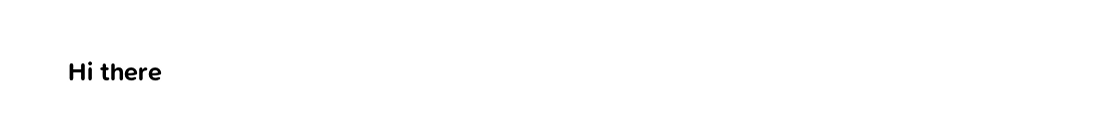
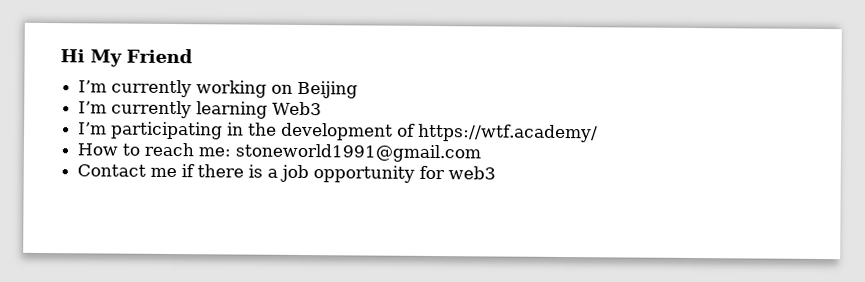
- Hi there
+ Hi My Friend
+ I’m currently working on Beijing
+ I’m currently learning Web3
+ I’m participating in the development of https://wtf.academy/
+ How to reach me: stoneworld1991@gmail.com
+ Contact me if there is a job opportunity for web3

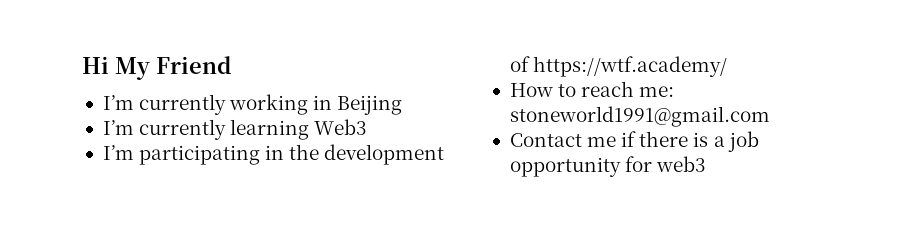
- I’m currently working on Beijing
+ I’m currently working in Beijing

